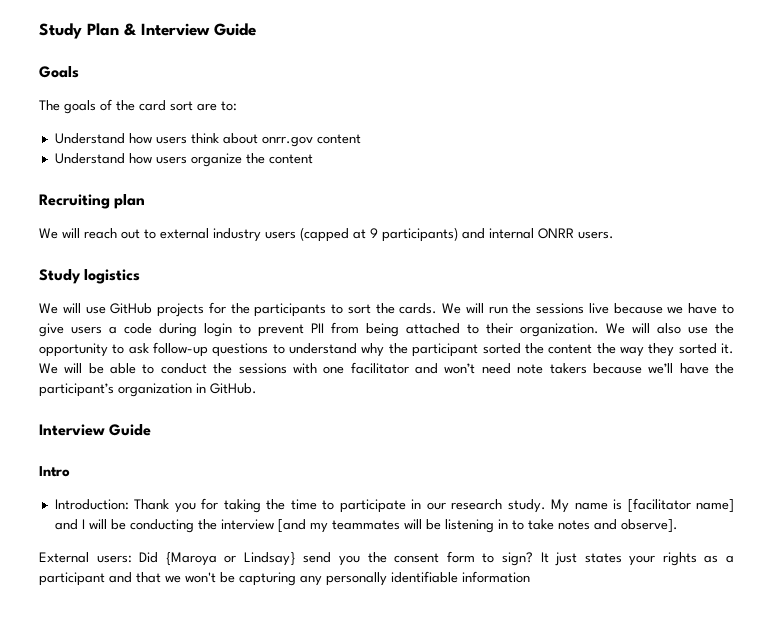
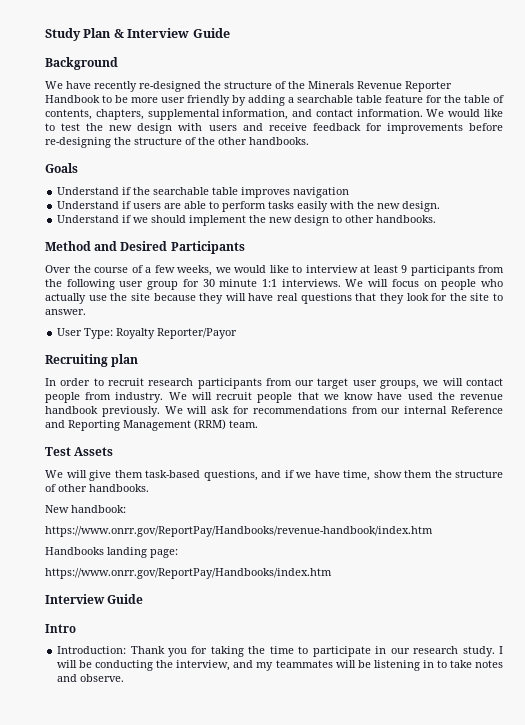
+ Background
+ We have recently re-designed the structure of the Minerals Revenue Reporter Handbook to be more user friendly by adding a searchable table feature for the table of contents, chapters, supplemental information, and contact information. We would like to test the new design with users and receive feedback for improvements before re-designing the structure of the other handbooks.
  Goals
- The goals of the card sort are to:
- Understand how users think about onrr.gov content
- Understand how users organize the content
+ Understand if the searchable table improves navigation
+ Understand if users are able to perform tasks easily with the new design.
+ Understand if we should implement the new design to other handbooks.
+ Method and Desired Participants
+ Over the course of a few weeks, we would like to interview at least 9 participants from the following user group for 30 minute 1:1 interviews. We will focus on people who actually use the site because they will have real questions that they look for the site to answer.
+ User Type: Royalty Reporter/Payor
  Recruiting plan
- We will reach out to external industry users (capped at 9 participants) and internal ONRR users.
- Study logistics
- We will use GitHub projects for the participants to sort the cards. We will run the sessions live because we have to give users a code during login to prevent PII from being attached to their organization. We will also use the opportunity to ask follow-up questions to understand why the participant sorted the content the way they sorted it. We will be able to conduct the sessions with one facilitator and won’t need note takers because we’ll have the participant’s organization in GitHub.
+ In order to recruit research participants from our target user groups, we will contact people from industry. We will recruit people that we know have used the revenue handbook previously. We will ask for recommendations from our internal Reference and Reporting Management (RRM) team.
+ Test Assets
+ We will give them task-based questions, and if we have time, show them the structure of other handbooks.
+ New handbook:
+ https://www.onrr.gov/ReportPay/Handbooks/revenue-handbook/index.htm
+ Handbooks landing page:
+ https://www.onrr.gov/ReportPay/Handbooks/index.htm
- My name is [facilitator name] and I will be conducting the interview [and my teammates will be listening in to take notes and observe].
- External users: Did {Maroya or Lindsay} send you the consent form to sign? It just states your rights as a participant and that we won't be capturing any personally identifiable information
+ I will be conducting the interview, and my teammates will be listening in to take notes and observe.

